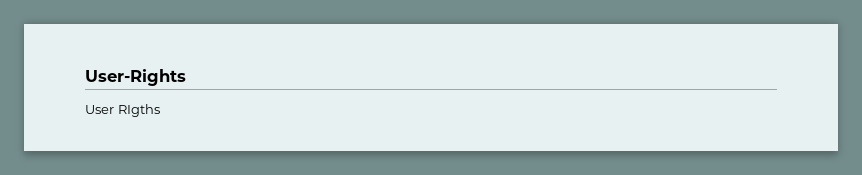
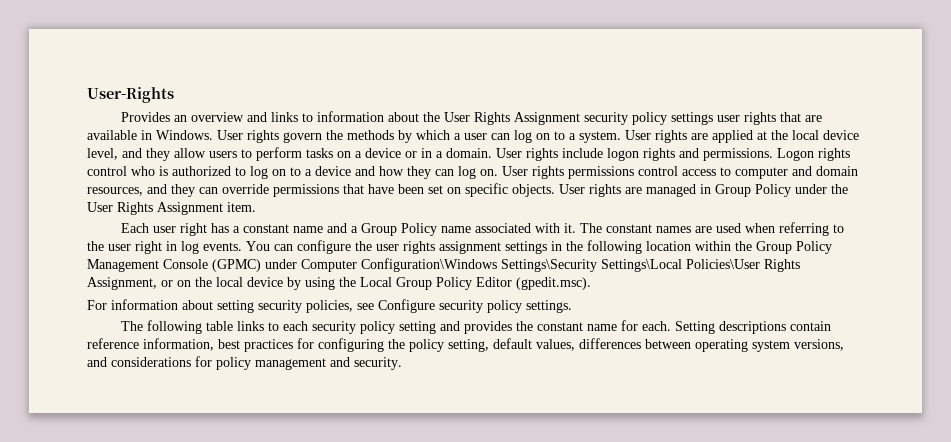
- User RIgths
+ Provides an overview and links to information about the User Rights Assignment security policy settings user rights that are available in Windows. User rights govern the methods by which a user can log on to a system. User rights are applied at the local device level, and they allow users to perform tasks on a device or in a domain. User rights include logon rights and permissions. Logon rights control who is authorized to log on to a device and how they can log on. User rights permissions control access to computer and domain resources, and they can override permissions that have been set on specific objects. User rights are managed in Group Policy under the User Rights Assignment item.
+ Each user right has a constant name and a Group Policy name associated with it. The constant names are used when referring to the user right in log events. You can configure the user rights assignment settings in the following location within the Group Policy Management Console (GPMC) under Computer Configuration\Windows Settings\Security Settings\Local Policies\User Rights Assignment, or on the local device by using the Local Group Policy Editor (gpedit.msc).
+ For information about setting security policies, see Configure security policy settings.
+ The following table links to each security policy setting and provides the constant name for each. Setting descriptions contain reference information, best practices for configuring the policy setting, default values, differences between operating system versions, and considerations for policy management and security.

